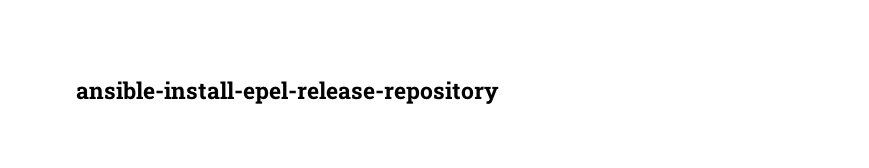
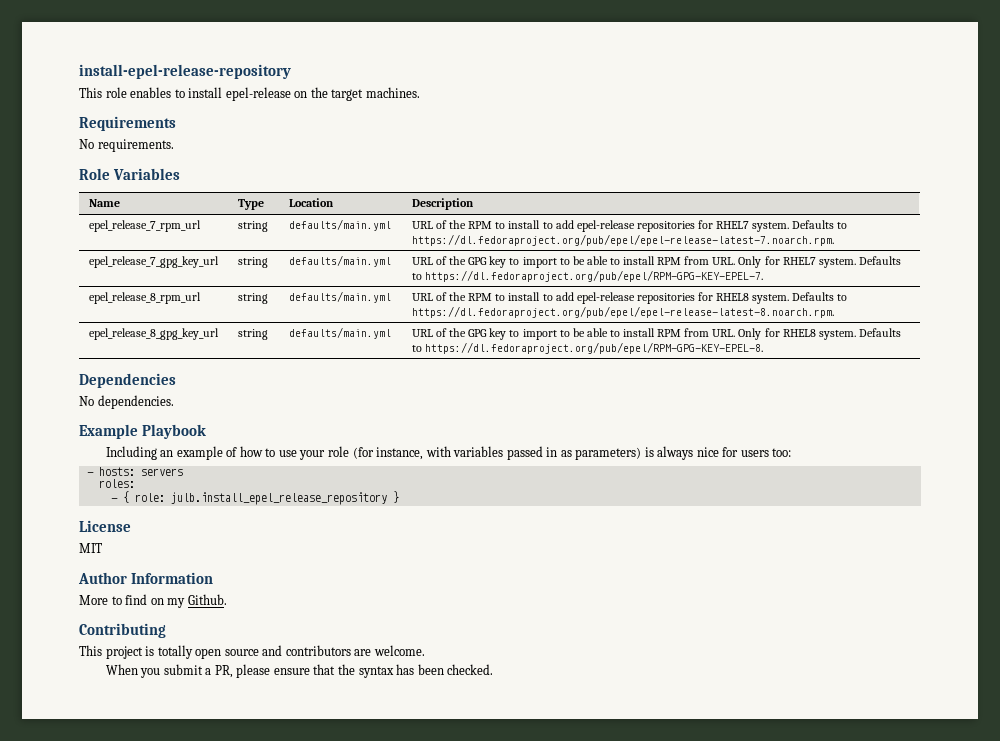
- ansible-install-epel-release-repository
+ install-epel-release-repository
+ This role enables to install epel-release on the target machines.
+ Requirements
+ No requirements.
+ Role Variables
+ Name | Type | Location | Description
+ epel_release_7_rpm_url | string | defaults/main.yml | URL of the RPM to install to add epel-release repositories for RHEL7 system. Defaults to https://dl.fedoraproject.org/pub/epel/epel-release-latest-7.noarch.rpm.
+ epel_release_7_gpg_key_url | string | defaults/main.yml | URL of the GPG key to import to be able to install RPM from URL. Only for RHEL7 system. Defaults to https://dl.fedoraproject.org/pub/epel/RPM-GPG-KEY-EPEL-7.
+ epel_release_8_rpm_url | string | defaults/main.yml | URL of the RPM to install to add epel-release repositories for RHEL8 system. Defaults to https://dl.fedoraproject.org/pub/epel/epel-release-latest-8.noarch.rpm.
+ epel_release_8_gpg_key_url | string | defaults/main.yml | URL of the GPG key to import to be able to install RPM from URL. Only for RHEL8 system. Defaults to https://dl.fedoraproject.org/pub/epel/RPM-GPG-KEY-EPEL-8.
+ Dependencies
+ No dependencies.
+ Example Playbook
+ Including an example of how to use your role (for instance, with variables passed in as parameters) is always nice for users too:
+ - hosts: servers
+ roles:
+ - { role: julb.install_epel_release_repository }
+ License
+ MIT
+ Author Information
+ More to find on my Github.
+ Contributing
+ This project is totally open source and contributors are welcome.
+ When you submit a PR, please ensure that the syntax has been checked.

